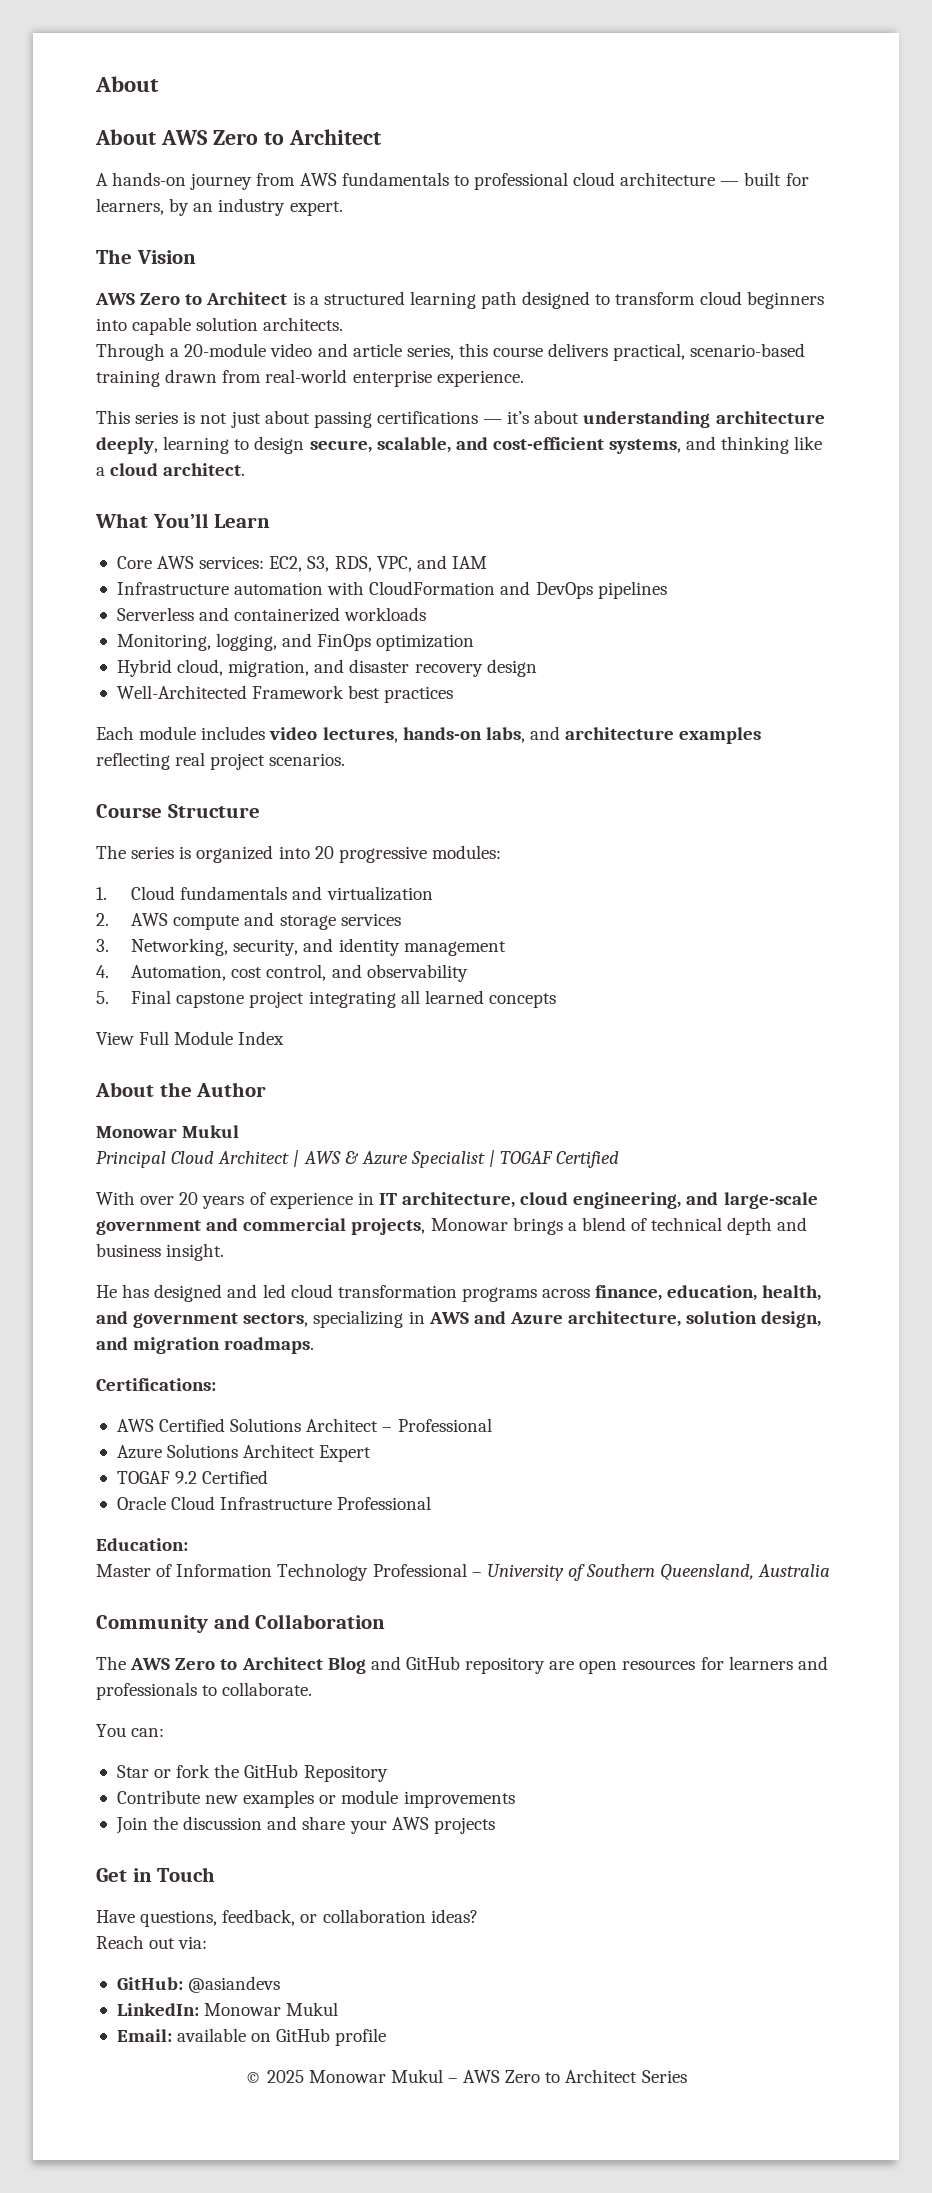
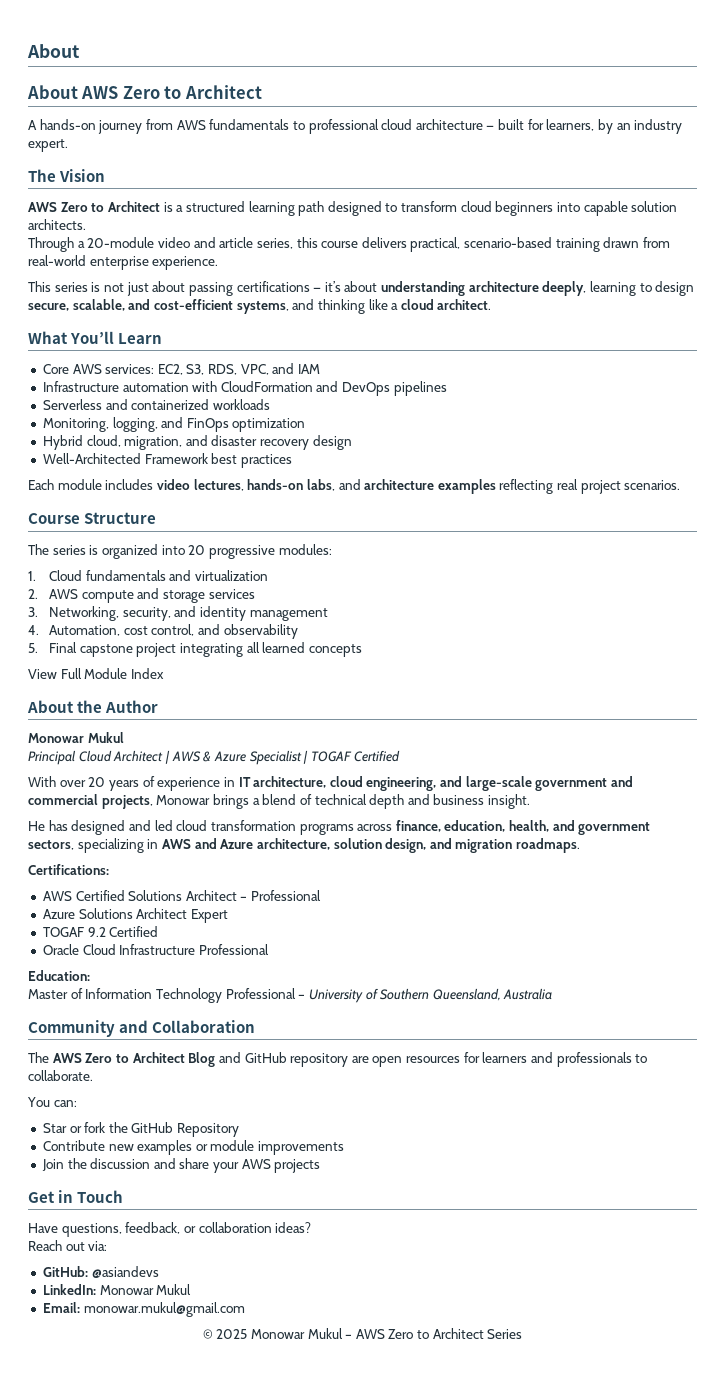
- Email: available on GitHub profile
+ Email: monowar.mukul@gmail.com

